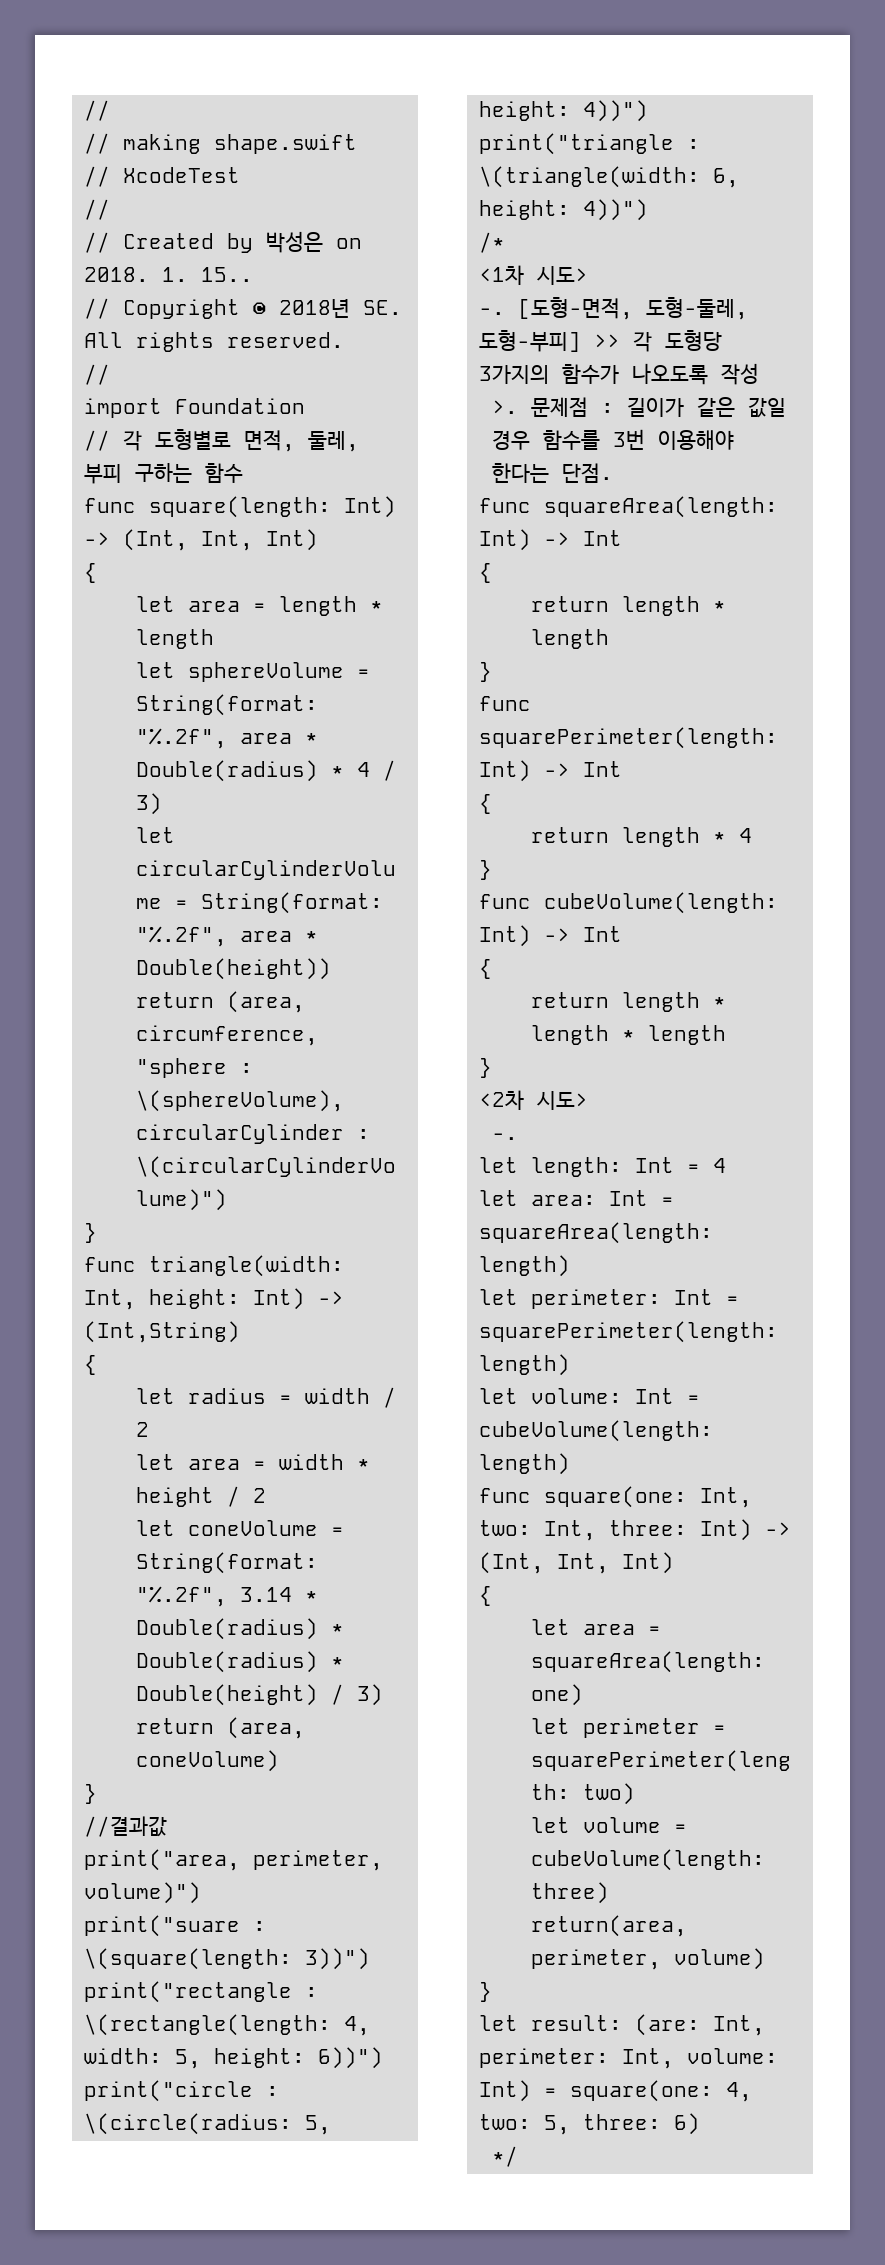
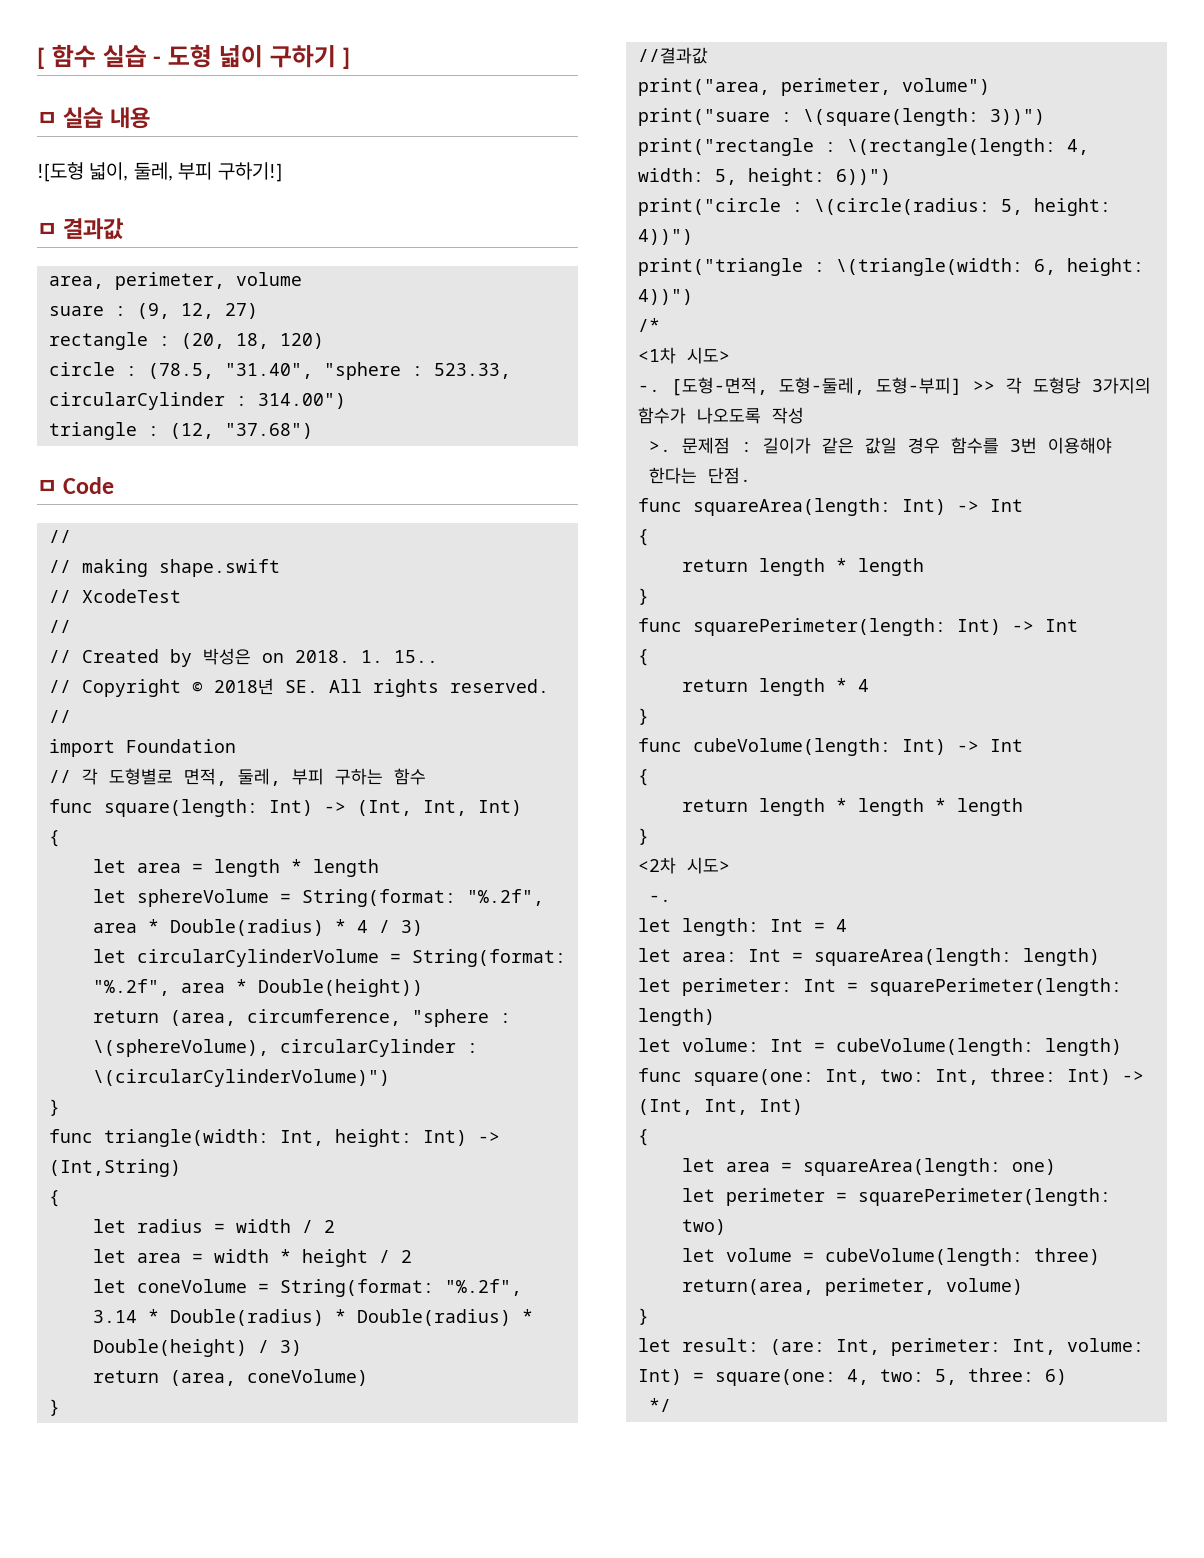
+ [ 함수 실습 - 도형 넓이 구하기 ]
+ ㅁ 실습 내용
+ ![도형 넓이, 둘레, 부피 구하기!]
+ ㅁ 결과값
+ area, perimeter, volume
+ suare : (9, 12, 27)
+ rectangle : (20, 18, 120)
+ circle : (78.5, "31.40", "sphere : 523.33, circularCylinder : 314.00")
+ triangle : (12, "37.68")
+ ㅁ Code
- print("area, perimeter, volume)")
+ print("area, perimeter, volume")

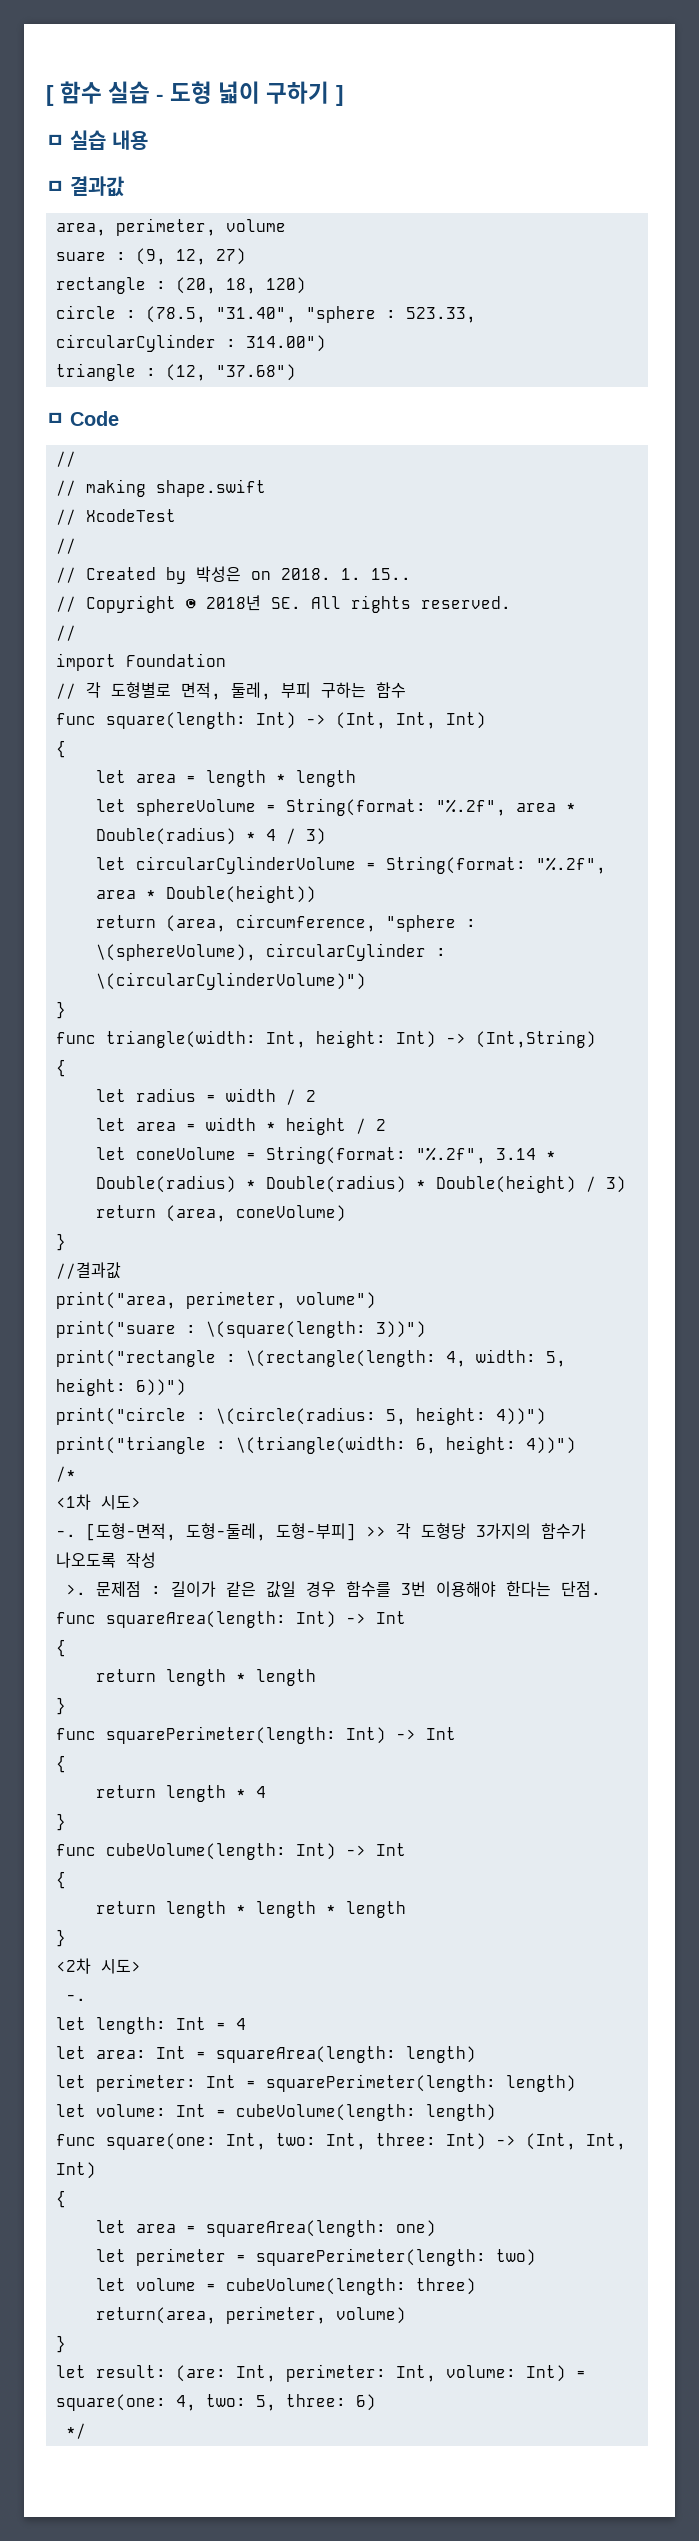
- ![도형 넓이, 둘레, 부피 구하기!]

